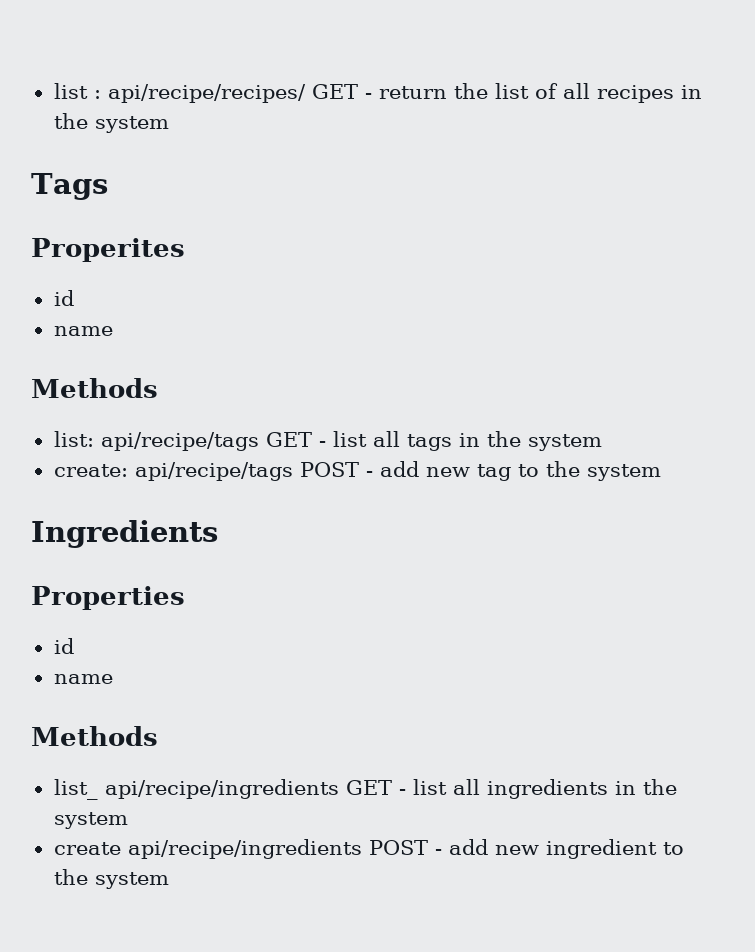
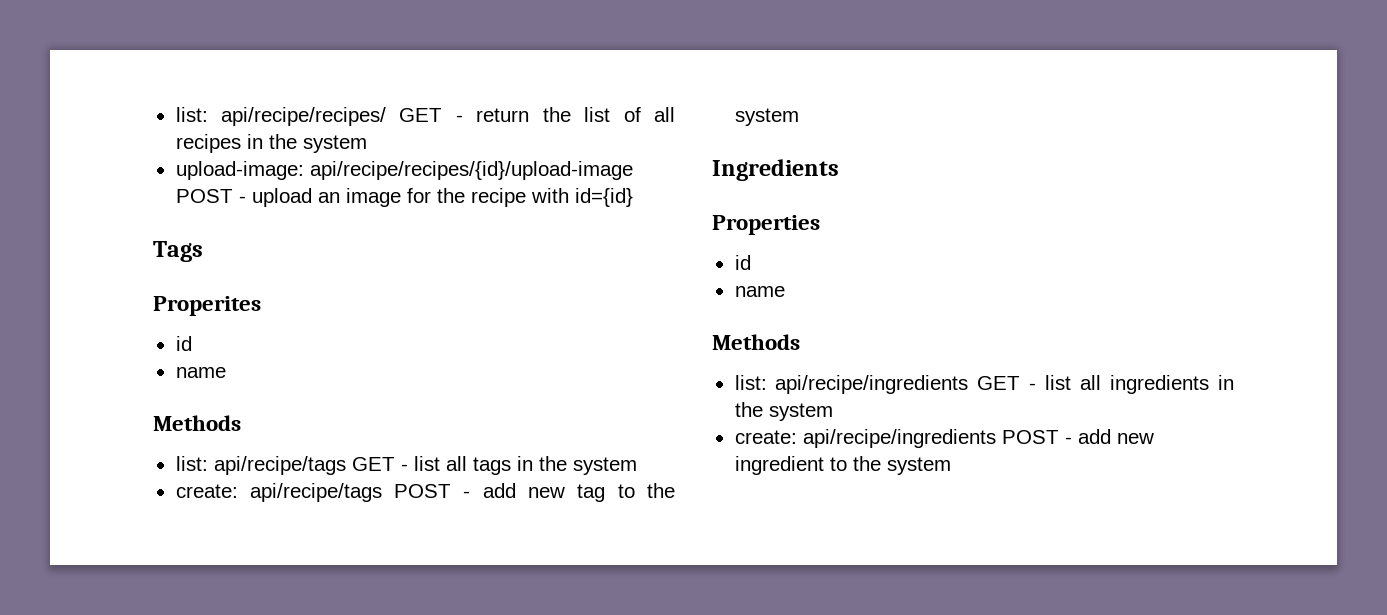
- list : api/recipe/recipes/ GET - return the list of all recipes in the system
+ list: api/recipe/recipes/ GET - return the list of all recipes in the system
+ upload-image: api/recipe/recipes/{id}/upload-image POST - upload an image for the recipe with id={id}
- list_ api/recipe/ingredients GET - list all ingredients in the system
+ list: api/recipe/ingredients GET - list all ingredients in the system
- create api/recipe/ingredients POST - add new ingredient to the system
+ create: api/recipe/ingredients POST - add new ingredient to the system

